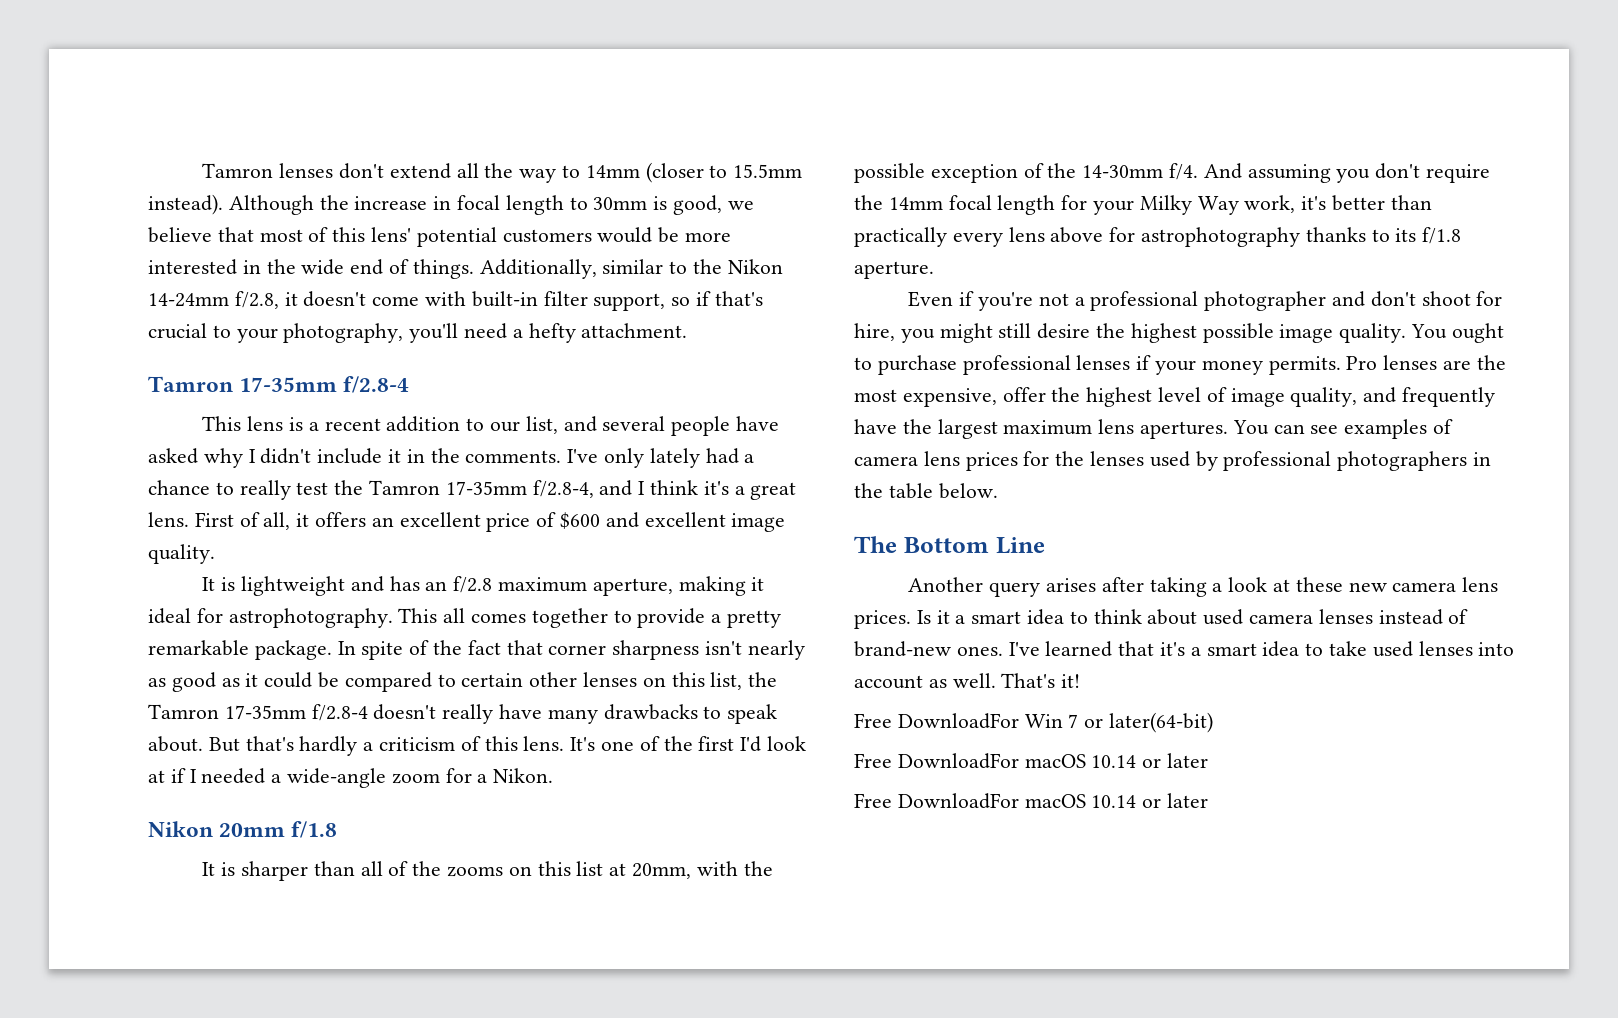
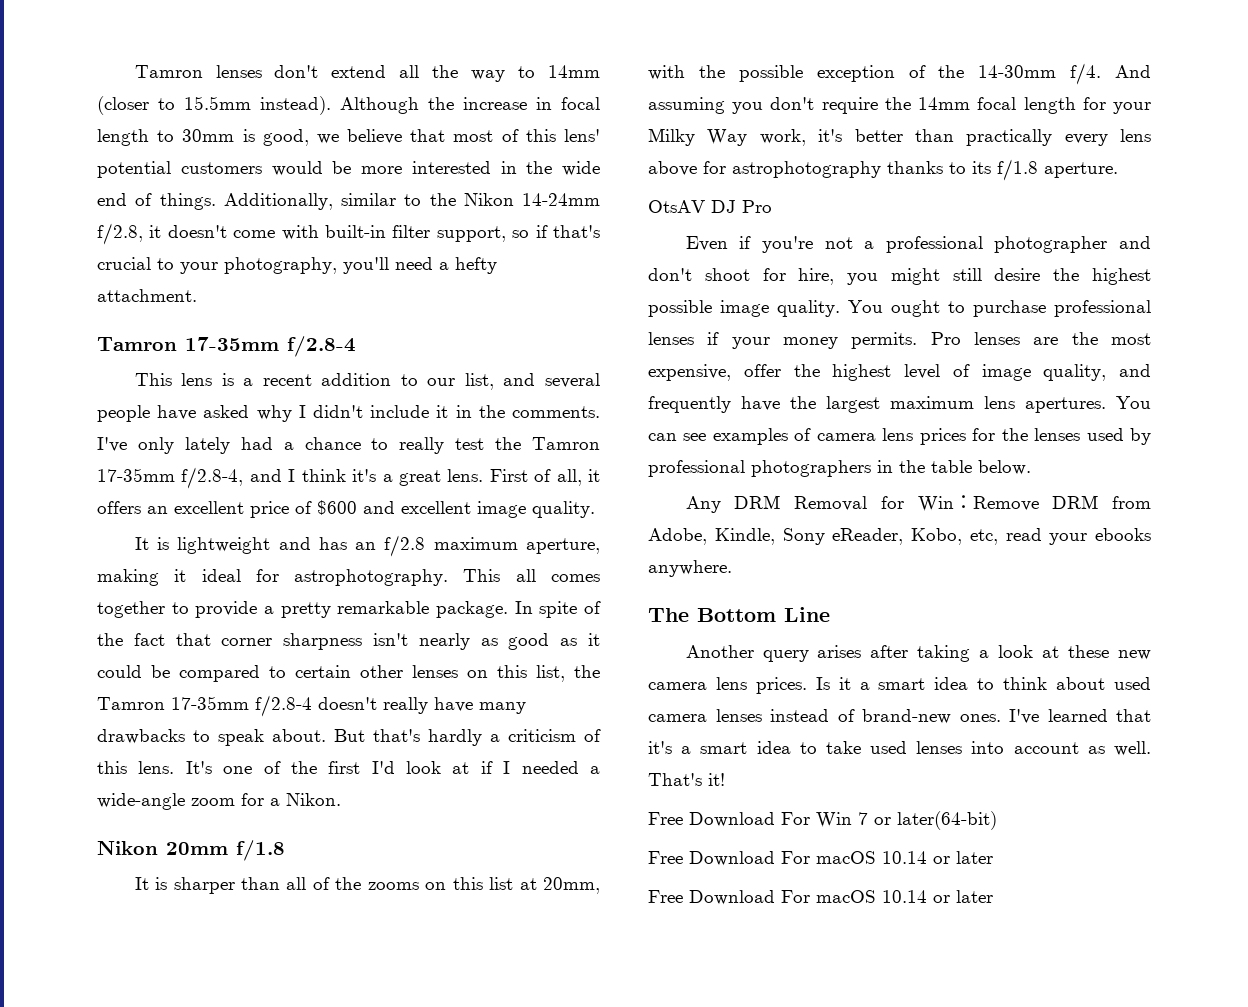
+ OtsAV DJ Pro
+ Any DRM Removal for Win：Remove DRM from Adobe, Kindle, Sony eReader, Kobo, etc, read your ebooks anywhere.
- Free DownloadFor Win 7 or later(64-bit)
- Free DownloadFor macOS 10.14 or later
- Free DownloadFor macOS 10.14 or later
+ Free Download For Win 7 or later(64-bit)
+ Free Download For macOS 10.14 or later
+ Free Download For macOS 10.14 or later

